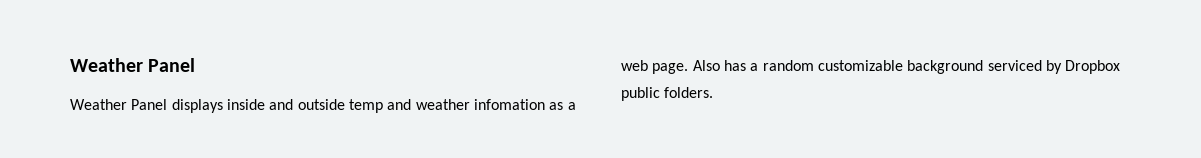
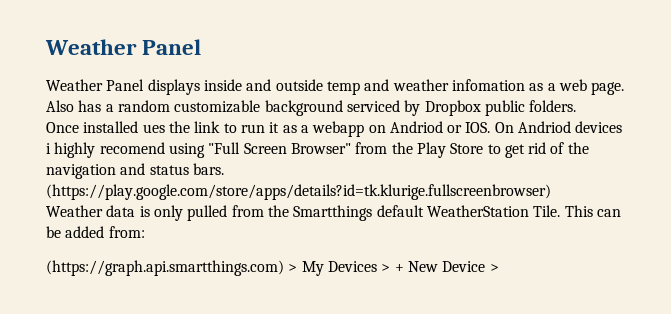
+ Once installed ues the link to run it as a webapp on Andriod or IOS. On Andriod devices i highly recomend using "Full Screen Browser" from the Play Store to get rid of the navigation and status bars. (https://play.google.com/store/apps/details?id=tk.klurige.fullscreenbrowser)
+ Weather data is only pulled from the Smartthings default WeatherStation Tile. This can be added from:
+ (https://graph.api.smartthings.com) > My Devices > + New Device >

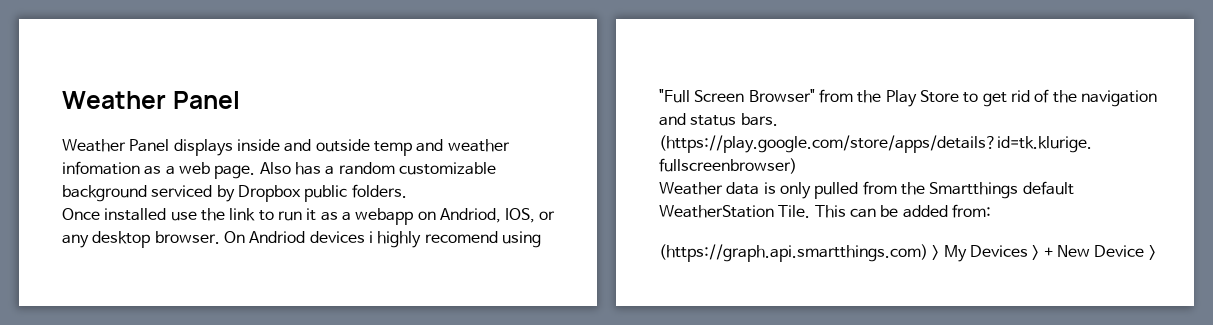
- Once installed ues the link to run it as a webapp on Andriod or IOS. On Andriod devices i highly recomend using "Full Screen Browser" from the Play Store to get rid of the navigation and status bars.
+ Once installed use the link to run it as a webapp on Andriod, IOS, or any desktop browser. On Andriod devices i highly recomend using "Full Screen Browser" from the Play Store to get rid of the navigation and status bars.

